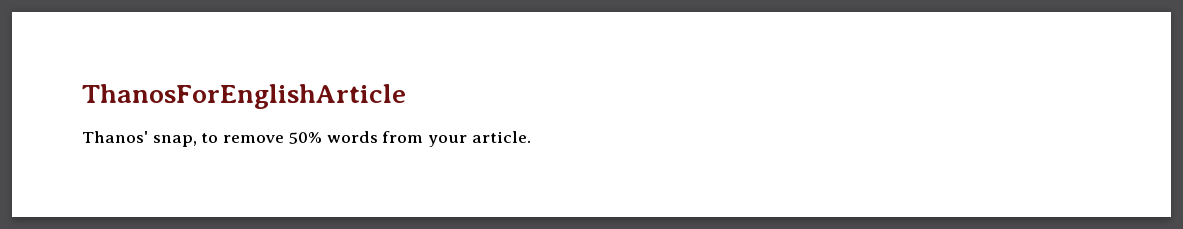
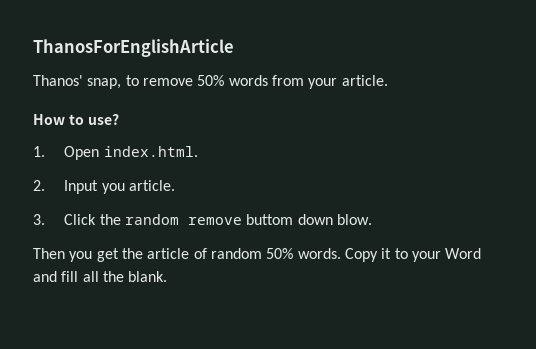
+ How to use?
+ 1. Open index.html.
+ 2. Input you article.
+ 3. Click the random remove buttom down blow.
+ Then you get the article of random 50% words. Copy it to your Word and fill all the blank.

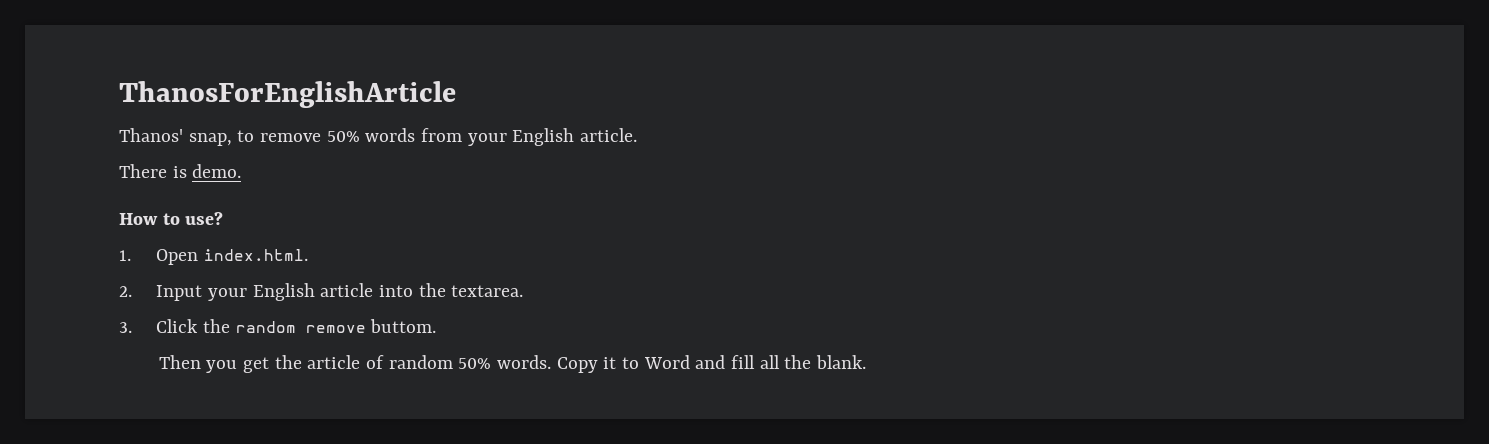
- Thanos' snap, to remove 50% words from your article.
+ Thanos' snap, to remove 50% words from your English article.
+ There is demo.
- 2. Input you article.
+ 2. Input your English article into the textarea.
- 3. Click the random remove buttom down blow.
+ 3. Click the random remove buttom.
- Copy it to your Word and fill all the blank.
+ Copy it to Word and fill all the blank.

